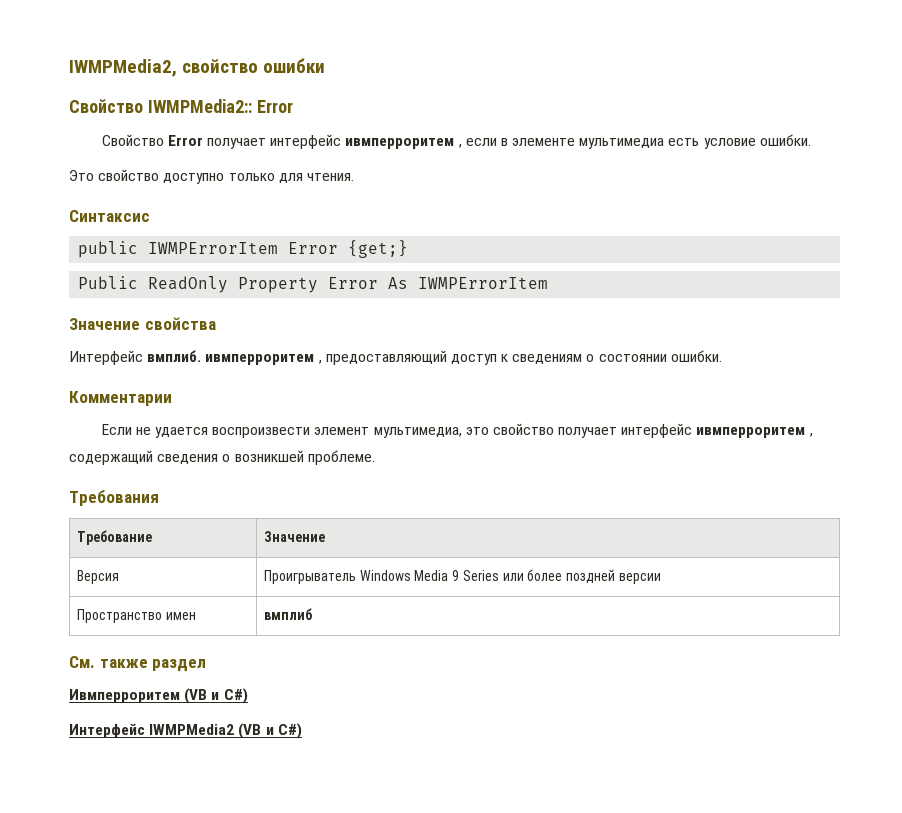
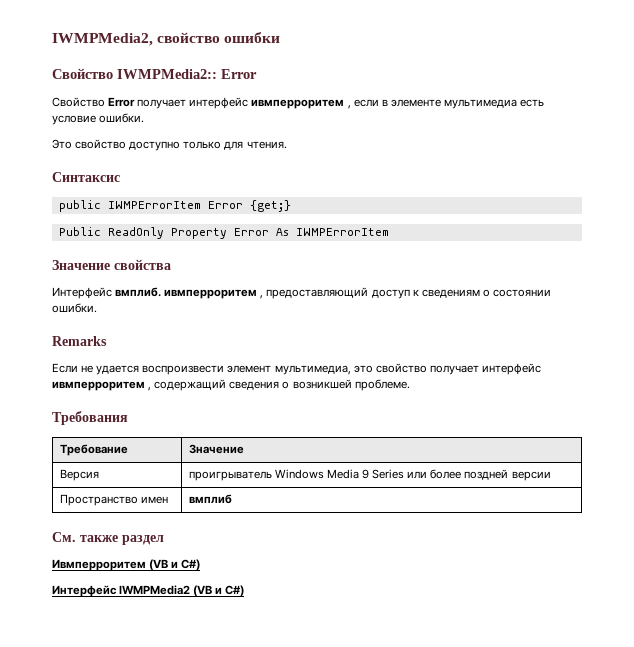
- Комментарии
+ Remarks
- Версия | Проигрыватель Windows Media 9 Series или более поздней версии
+ Версия | проигрыватель Windows Media 9 Series или более поздней версии

